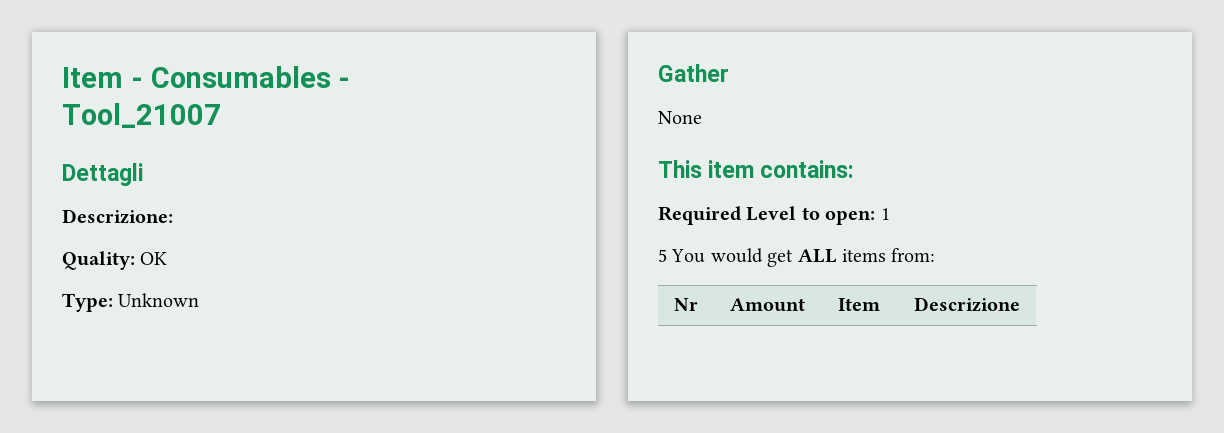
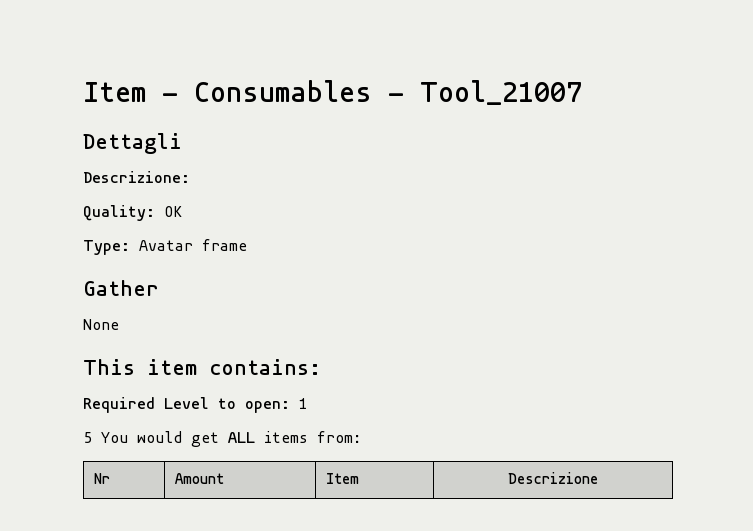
- Type: Unknown
+ Type: Avatar frame

